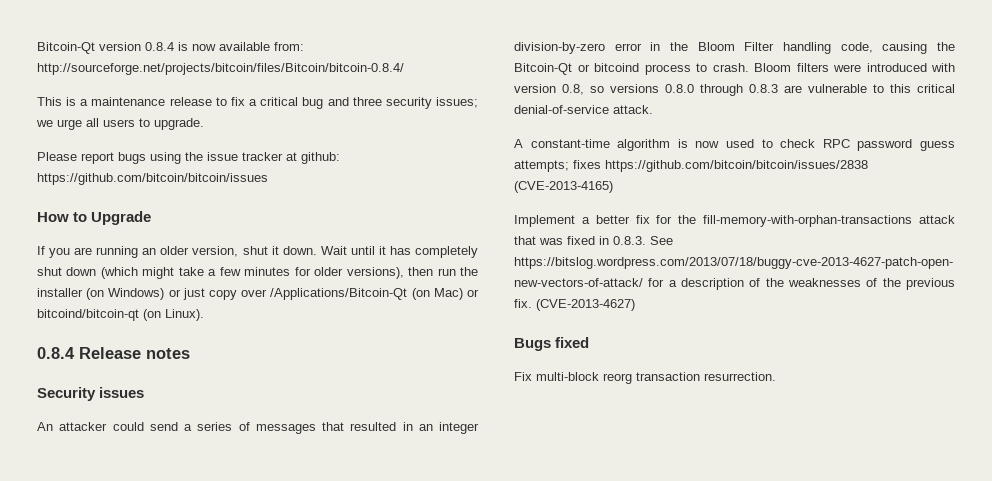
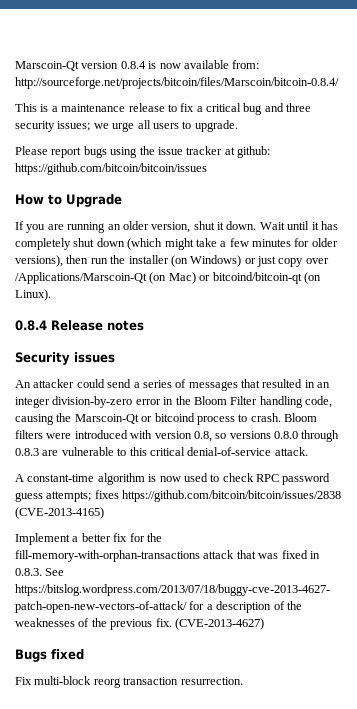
- Bitcoin-Qt version 0.8.4 is now available from: http://sourceforge.net/projects/bitcoin/files/Bitcoin/bitcoin-0.8.4/
+ Marscoin-Qt version 0.8.4 is now available from: http://sourceforge.net/projects/bitcoin/files/Marscoin/bitcoin-0.8.4/
- Wait until it has completely shut down (which might take a few minutes for older versions), then run the installer (on Windows) or just copy over /Applications/Bitcoin-Qt (on Mac) or bitcoind/bitcoin-qt (on Linux).
+ Wait until it has completely shut down (which might take a few minutes for older versions), then run the installer (on Windows) or just copy over /Applications/Marscoin-Qt (on Mac) or bitcoind/bitcoin-qt (on Linux).
- An attacker could send a series of messages that resulted in an integer division-by-zero error in the Bloom Filter handling code, causing the Bitcoin-Qt or bitcoind process to crash.
+ An attacker could send a series of messages that resulted in an integer division-by-zero error in the Bloom Filter handling code, causing the Marscoin-Qt or bitcoind process to crash.

